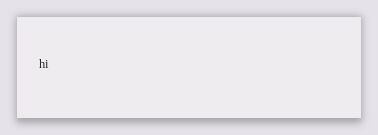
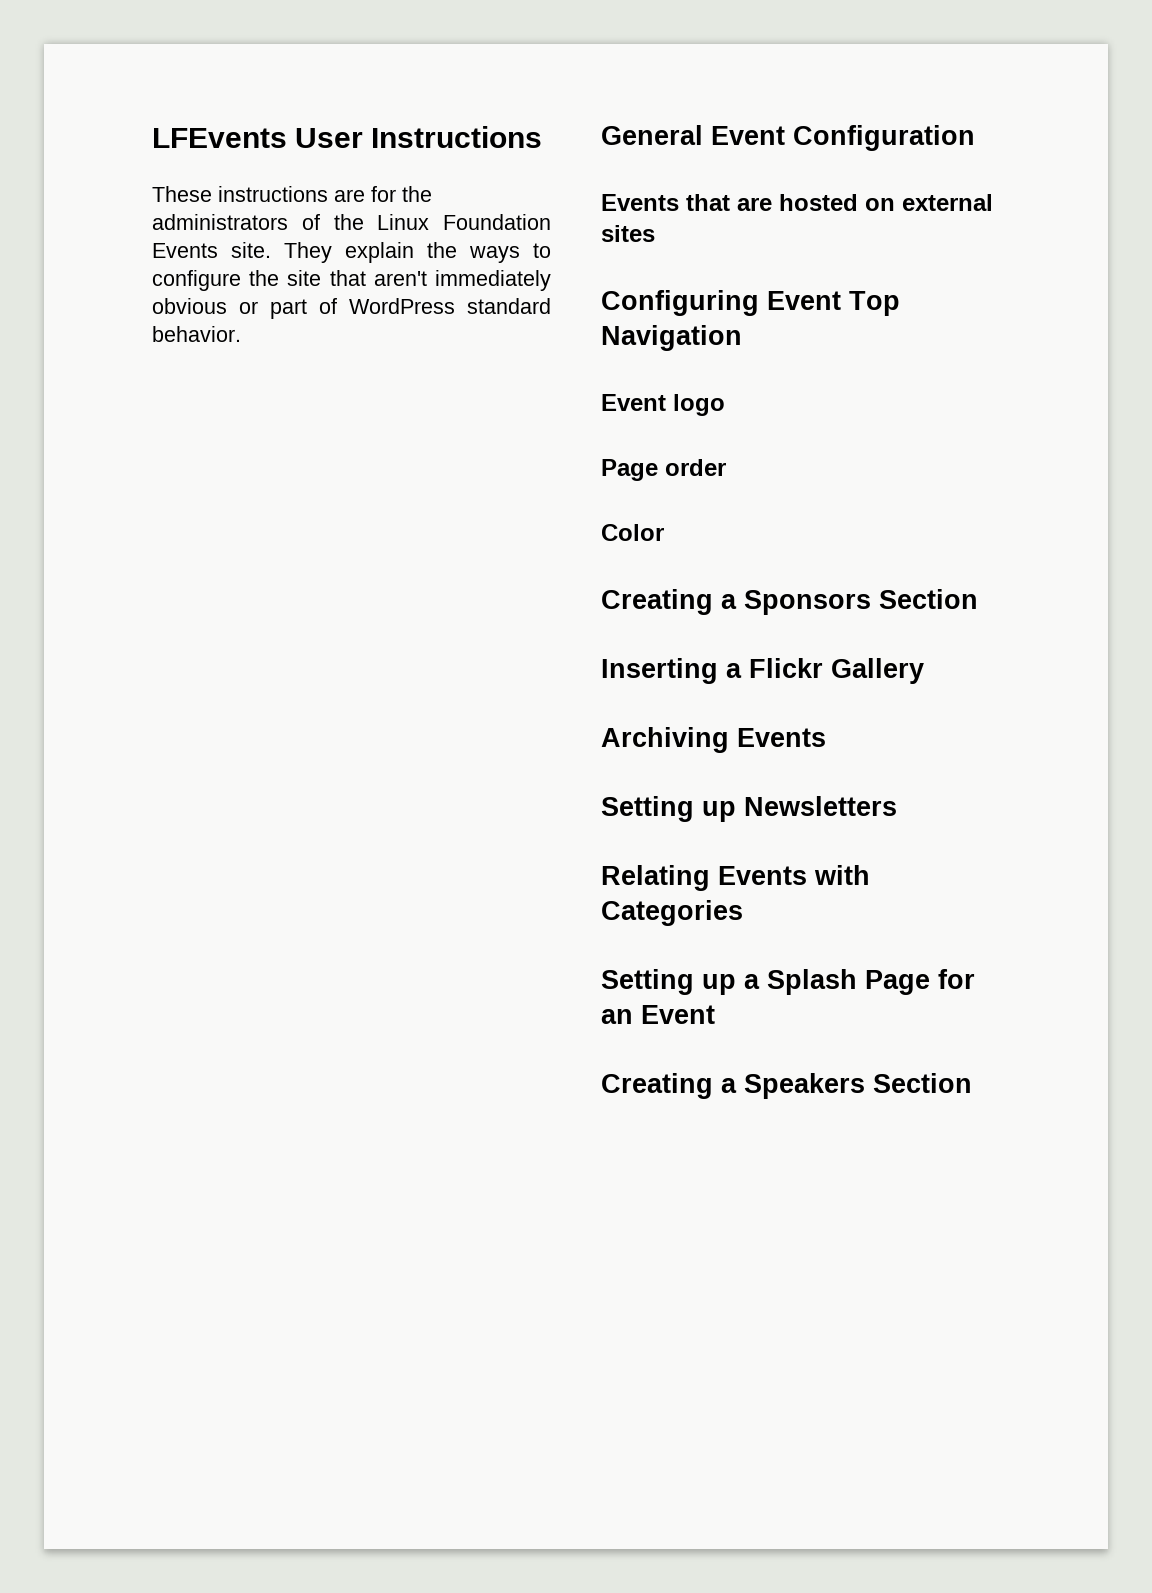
- hi
+ LFEvents User Instructions
+ These instructions are for the administrators of the Linux Foundation Events site. They explain the ways to configure the site that aren't immediately obvious or part of WordPress standard behavior.
+ General Event Configuration
+ Events that are hosted on external sites
+ Configuring Event Top Navigation
+ Event logo
+ Page order
+ Color
+ Creating a Sponsors Section
+ Inserting a Flickr Gallery
+ Archiving Events
+ Setting up Newsletters
+ Relating Events with Categories
+ Setting up a Splash Page for an Event
+ Creating a Speakers Section

